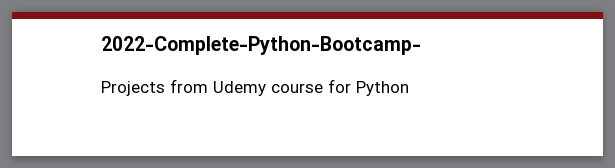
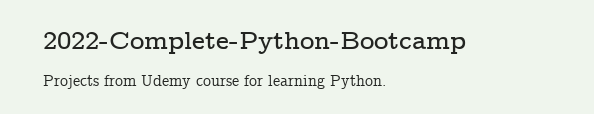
- 2022-Complete-Python-Bootcamp-
+ 2022-Complete-Python-Bootcamp
- Projects from Udemy course for Python
+ Projects from Udemy course for learning Python.

